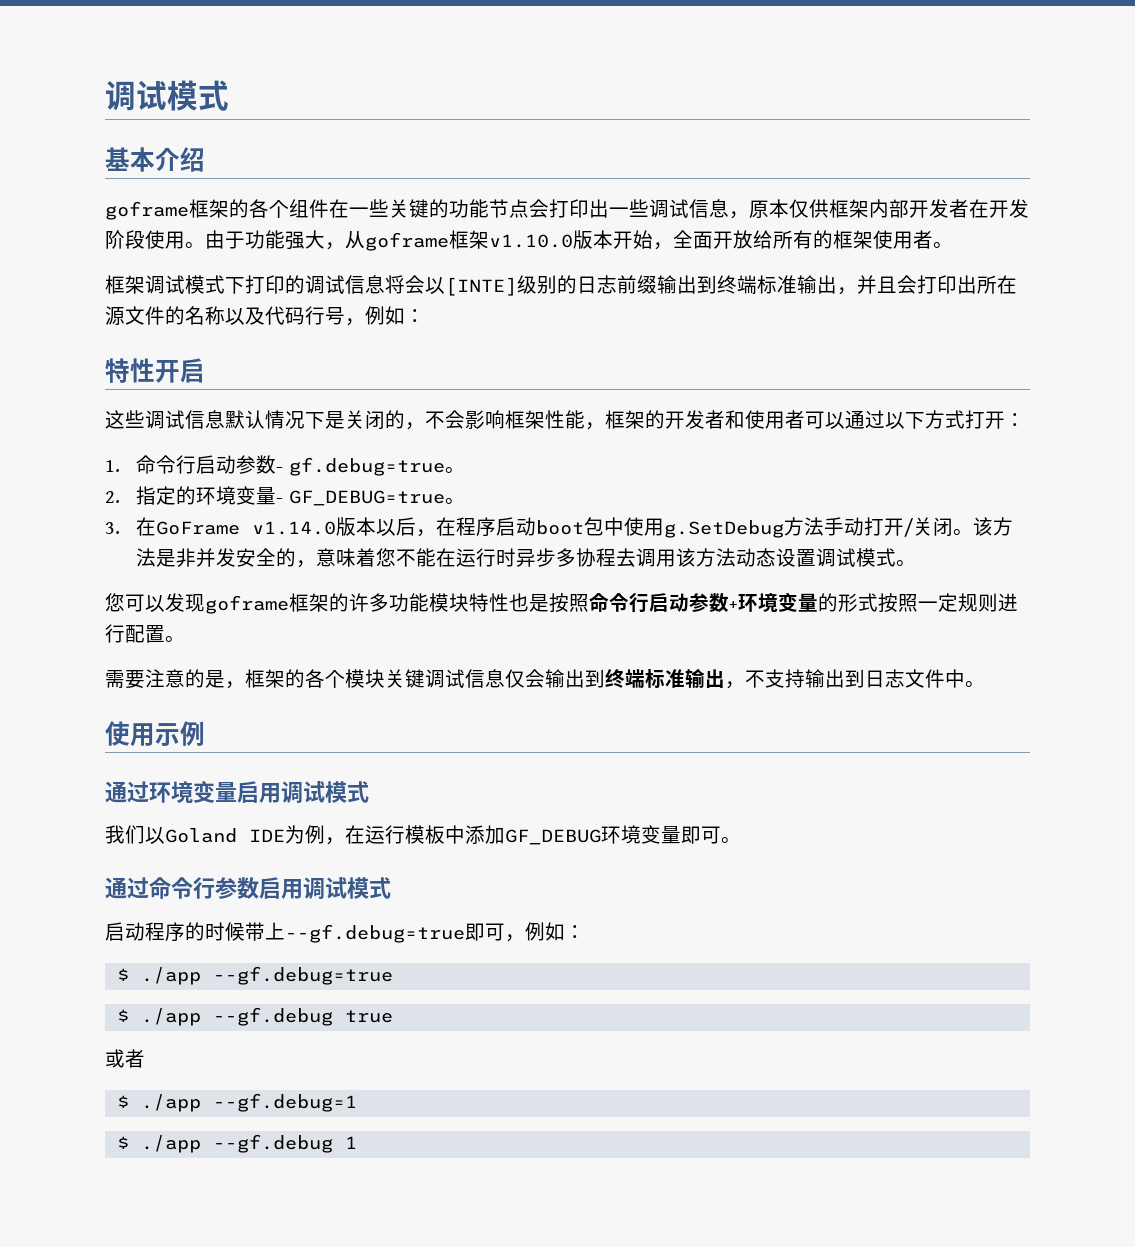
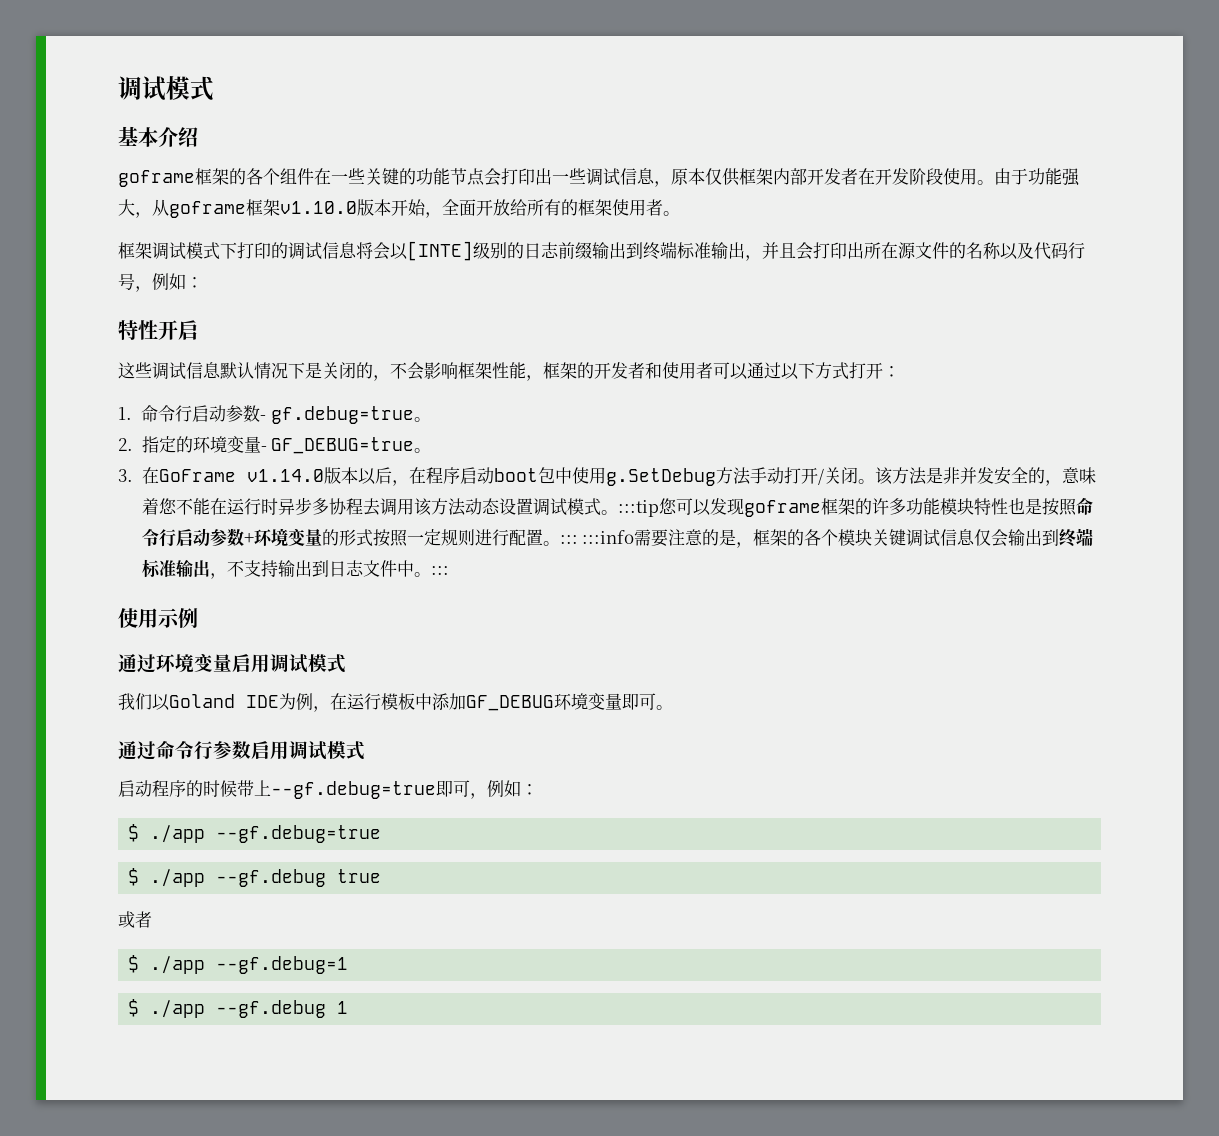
- 该方法是非并发安全的，意味着您不能在运行时异步多协程去调用该方法动态设置调试模式。
- 您可以发现goframe框架的许多功能模块特性也是按照命令行启动参数+环境变量的形式按照一定规则进行配置。
- 需要注意的是，框架的各个模块关键调试信息仅会输出到终端标准输出，不支持输出到日志文件中。
+ 该方法是非并发安全的，意味着您不能在运行时异步多协程去调用该方法动态设置调试模式。:::tip您可以发现goframe框架的许多功能模块特性也是按照命令行启动参数+环境变量的形式按照一定规则进行配置。::: :::info需要注意的是，框架的各个模块关键调试信息仅会输出到终端标准输出，不支持输出到日志文件中。:::

